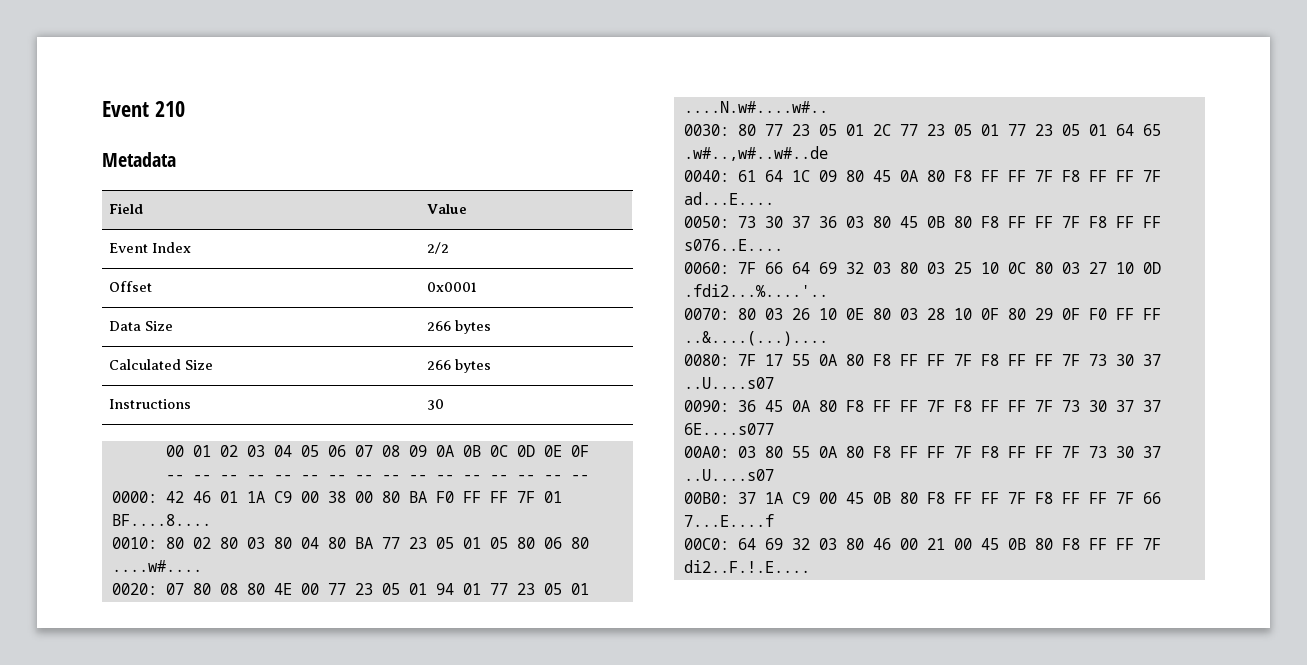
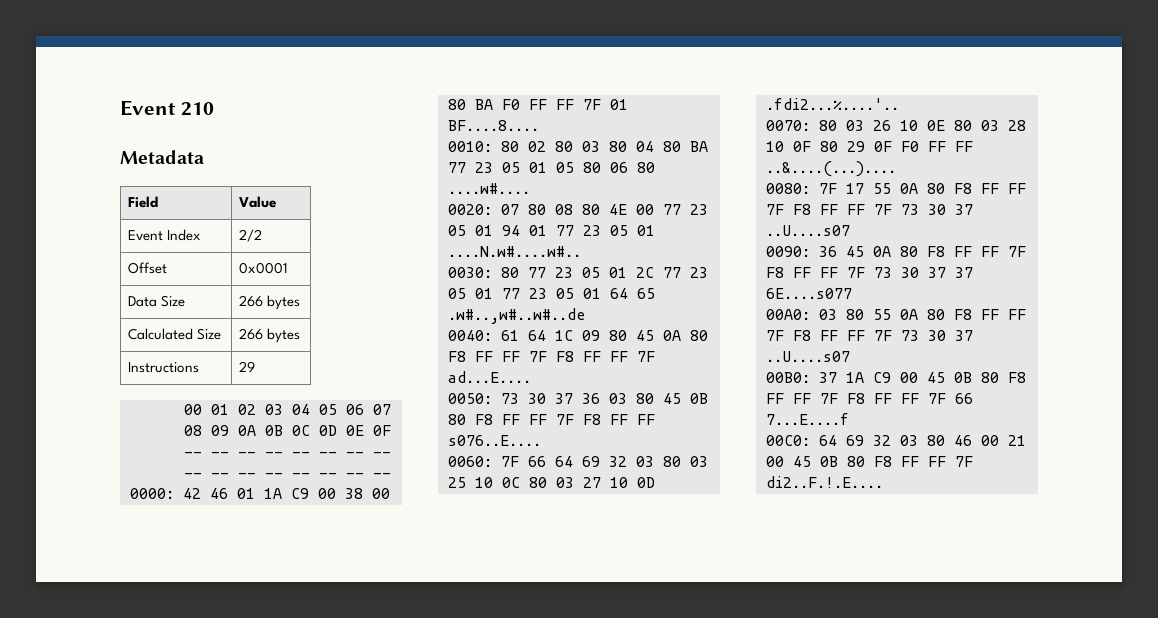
- Instructions | 30
+ Instructions | 29

